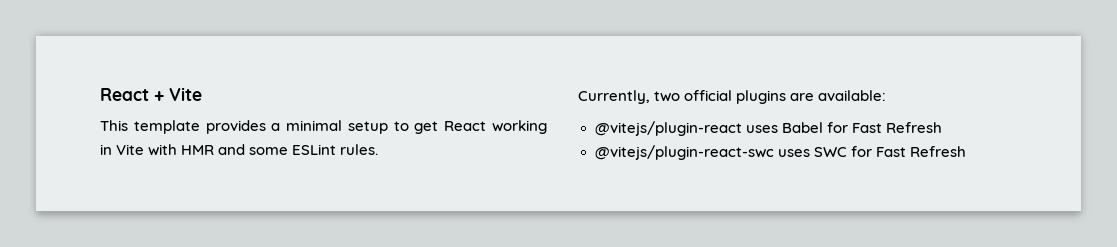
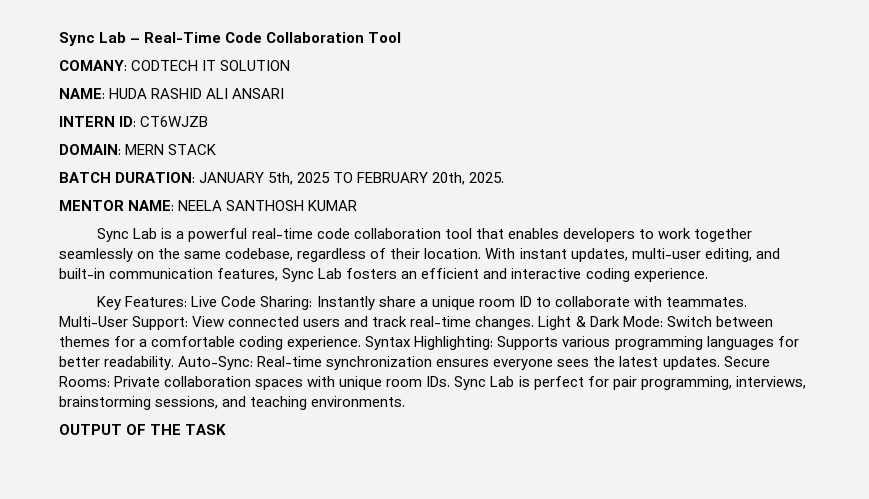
- React + Vite
- This template provides a minimal setup to get React working in Vite with HMR and some ESLint rules.
- Currently, two official plugins are available:
- @vitejs/plugin-react uses Babel for Fast Refresh
- @vitejs/plugin-react-swc uses SWC for Fast Refresh
+ Sync Lab – Real-Time Code Collaboration Tool
+ COMANY: CODTECH IT SOLUTION
+ NAME: HUDA RASHID ALI ANSARI
+ INTERN ID: CT6WJZB
+ DOMAIN: MERN STACK
+ BATCH DURATION: JANUARY 5th, 2025 TO FEBRUARY 20th, 2025.
+ MENTOR NAME: NEELA SANTHOSH KUMAR
+ Sync Lab is a powerful real-time code collaboration tool that enables developers to work together seamlessly on the same codebase, regardless of their location. With instant updates, multi-user editing, and built-in communication features, Sync Lab fosters an efficient and interactive coding experience.
+ Key Features: Live Code Sharing: Instantly share a unique room ID to collaborate with teammates. Multi-User Support: View connected users and track real-time changes. Light & Dark Mode: Switch between themes for a comfortable coding experience. Syntax Highlighting: Supports various programming languages for better readability. Auto-Sync: Real-time synchronization ensures everyone sees the latest updates. Secure Rooms: Private collaboration spaces with unique room IDs. Sync Lab is perfect for pair programming, interviews, brainstorming sessions, and teaching environments.
+ OUTPUT OF THE TASK

